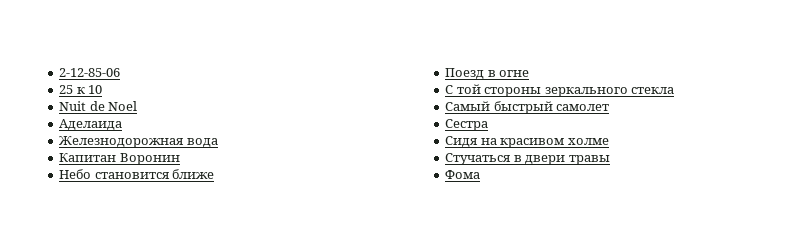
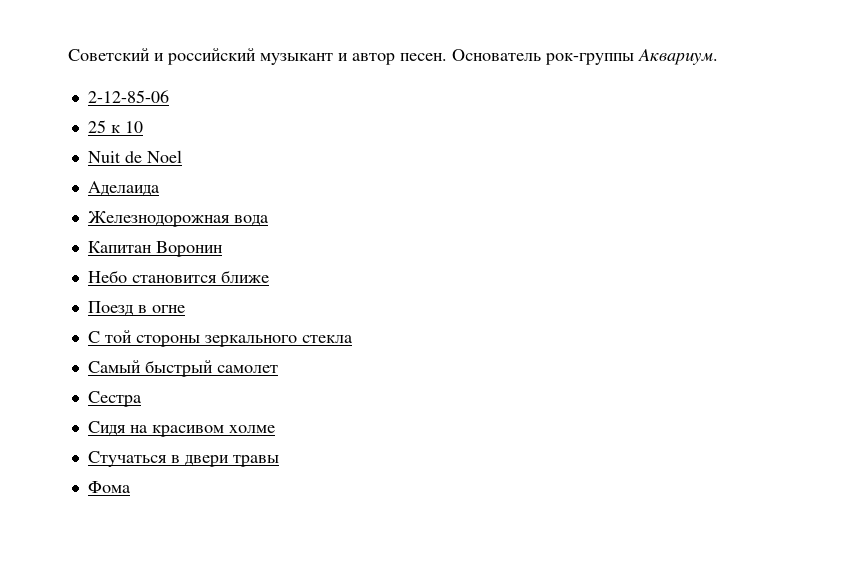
+ Советский и российский музыкант и автор песен. Основатель рок-группы Аквариум.

